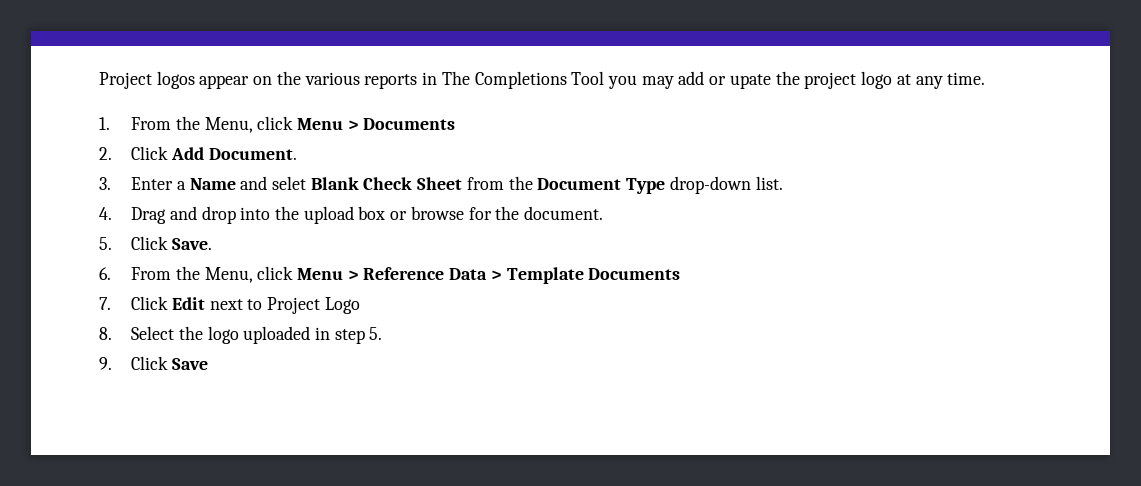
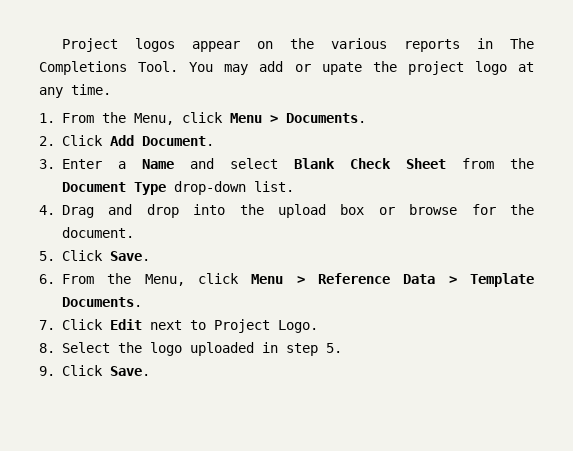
- Project logos appear on the various reports in The Completions Tool you may add or upate the project logo at any time.
+ Project logos appear on the various reports in The Completions Tool. You may add or upate the project logo at any time.
- 1. From the Menu, click Menu > Documents
+ 1. From the Menu, click Menu > Documents.
- 3. Enter a Name and selet Blank Check Sheet from the Document Type drop-down list.
+ 3. Enter a Name and select Blank Check Sheet from the Document Type drop-down list.
- 6. From the Menu, click Menu > Reference Data > Template Documents
+ 6. From the Menu, click Menu > Reference Data > Template Documents.
- 7. Click Edit next to Project Logo
+ 7. Click Edit next to Project Logo.
- 9. Click Save
+ 9. Click Save.

